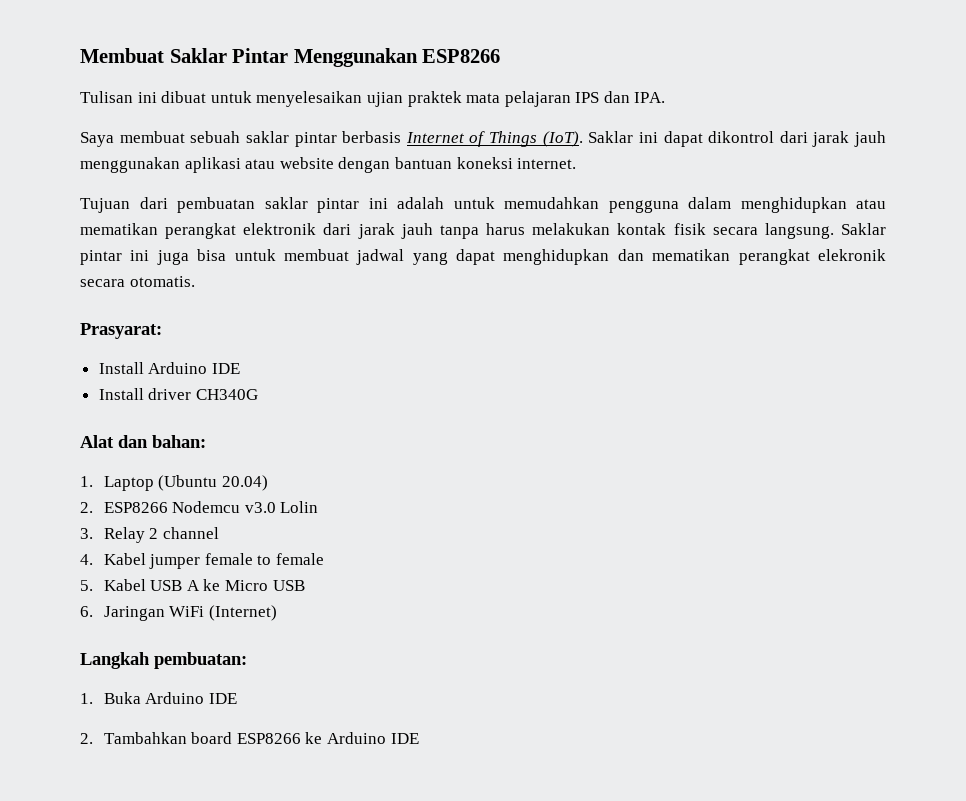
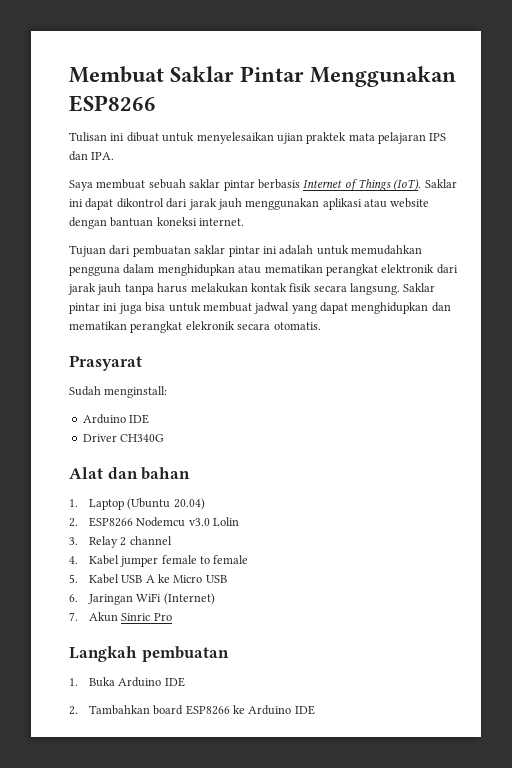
- Prasyarat:
- Install Arduino IDE
- Install driver CH340G
+ Prasyarat
+ Sudah menginstall:
+ Arduino IDE
+ Driver CH340G
- Alat dan bahan:
+ Alat dan bahan
+ 7. Akun Sinric Pro
- Langkah pembuatan:
+ Langkah pembuatan

